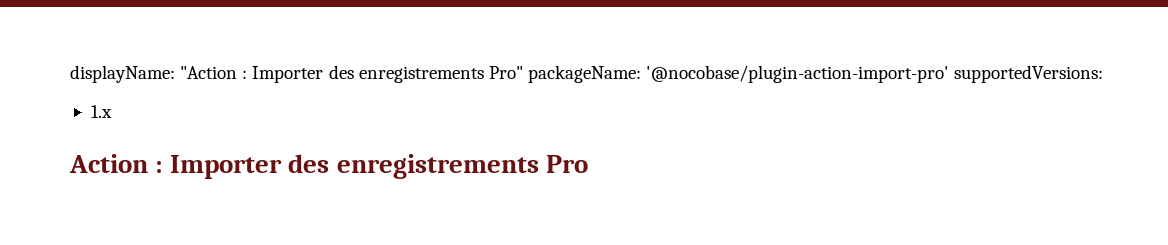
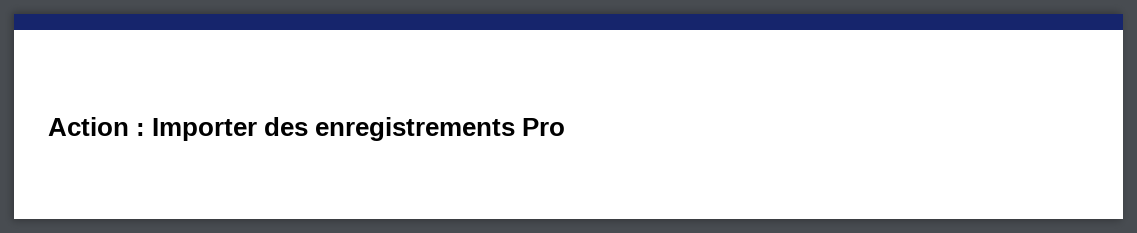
- displayName: "Action : Importer des enregistrements Pro" packageName: '@nocobase/plugin-action-import-pro' supportedVersions:
- 1.x

